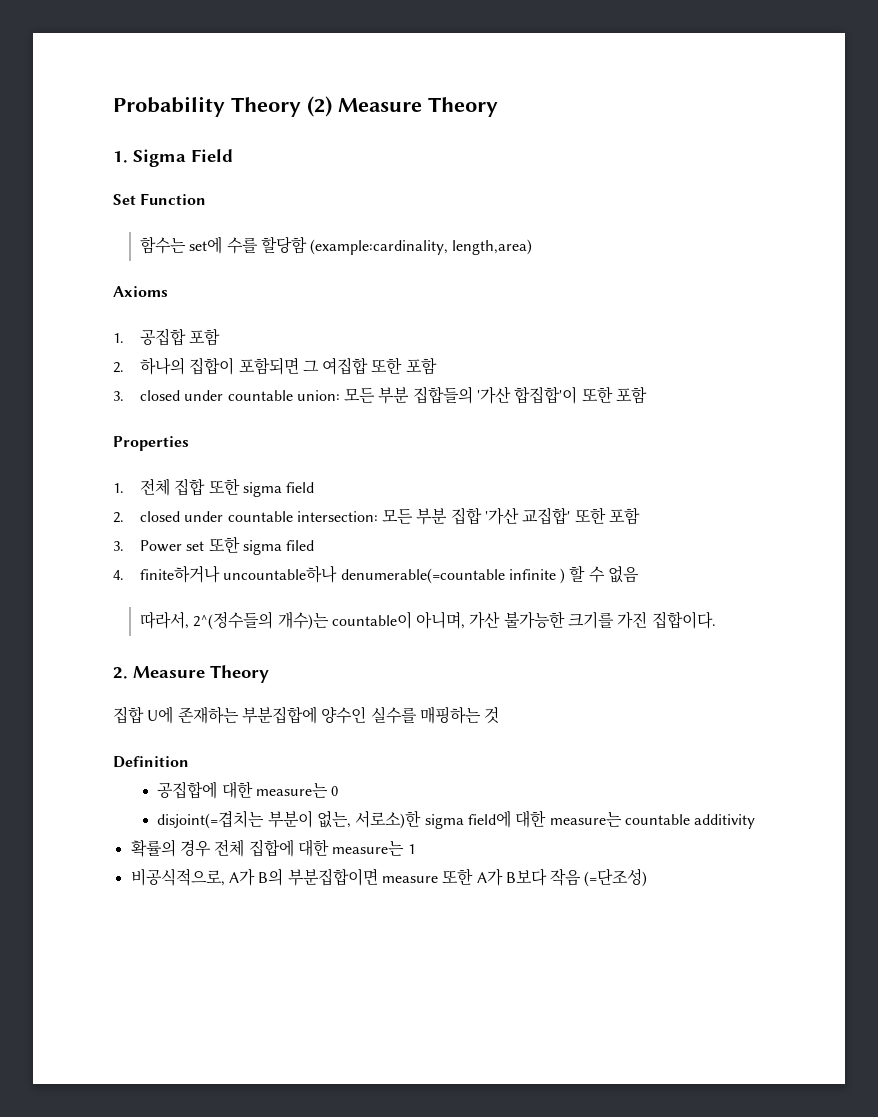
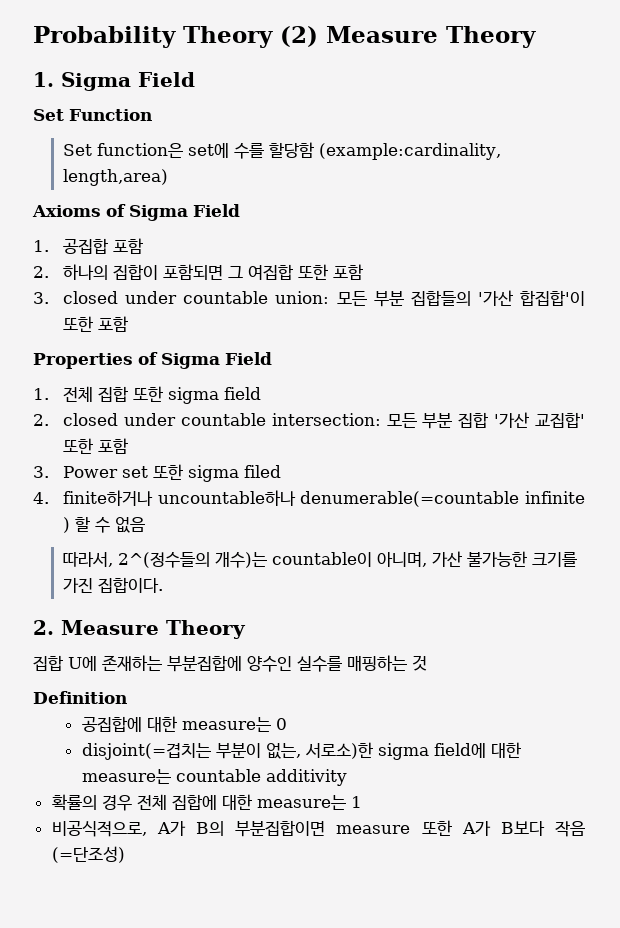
- 함수는 set에 수를 할당함 (example:cardinality, length,area)
+ Set function은 set에 수를 할당함 (example:cardinality, length,area)
- Axioms
+ Axioms of Sigma Field
- Properties
+ Properties of Sigma Field

